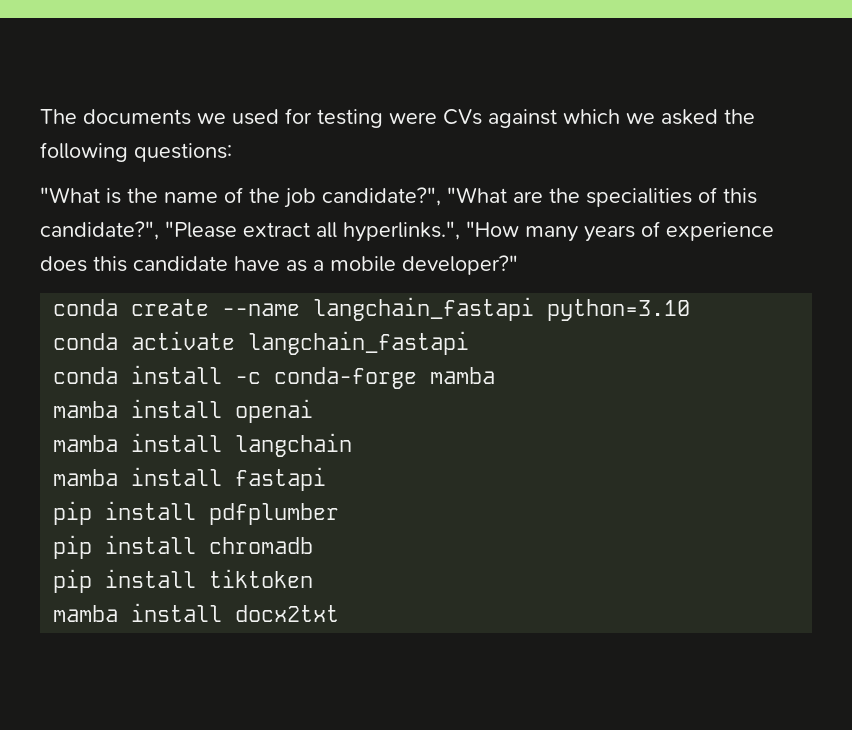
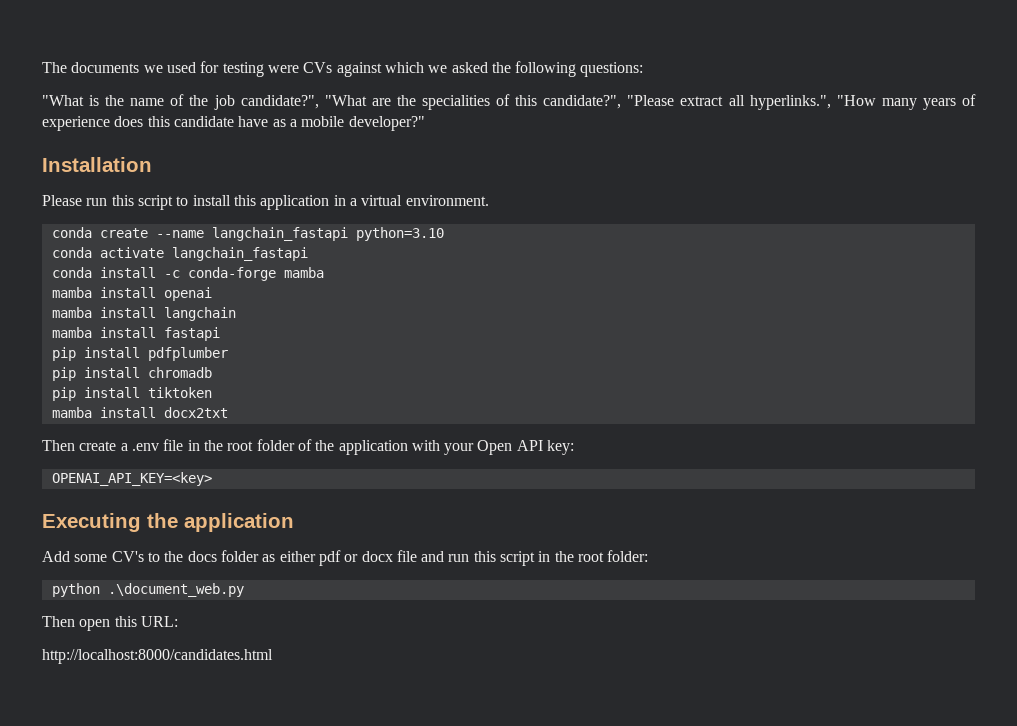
+ Installation
+ Please run this script to install this application in a virtual environment.
+ Then create a .env file in the root folder of the application with your Open API key:
+ OPENAI_API_KEY=<key>
+ Executing the application
+ Add some CV's to the docs folder as either pdf or docx file and run this script in the root folder:
+ python .\document_web.py
+ Then open this URL:
+ http://localhost:8000/candidates.html

